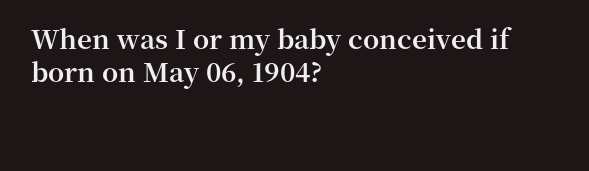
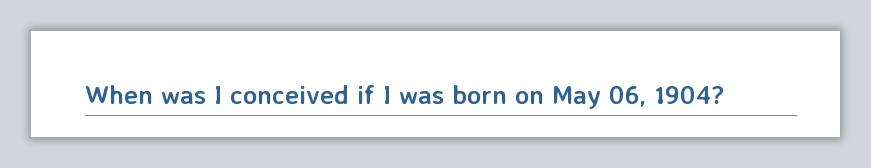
- When was I or my baby conceived if born on May 06, 1904?
+ When was I conceived if I was born on May 06, 1904?

